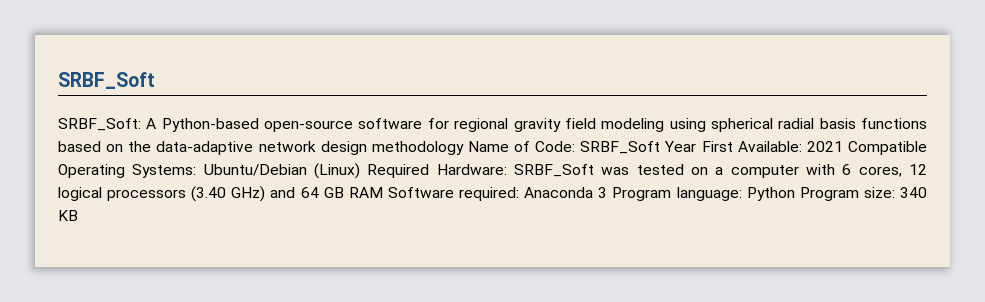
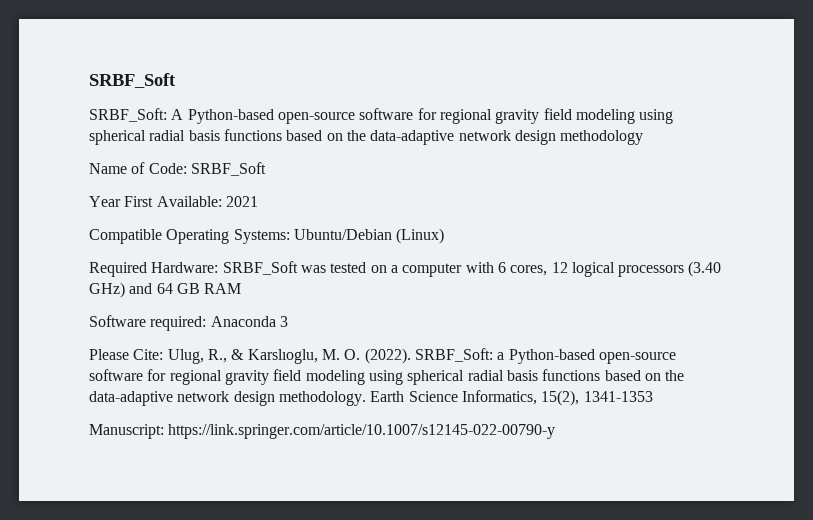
- SRBF_Soft: A Python-based open-source software for regional gravity field modeling using spherical radial basis functions based on the data-adaptive network design methodology Name of Code: SRBF_Soft Year First Available: 2021 Compatible Operating Systems: Ubuntu/Debian (Linux) Required Hardware: SRBF_Soft was tested on a computer with 6 cores, 12 logical processors (3.40 GHz) and 64 GB RAM Software required: Anaconda 3 Program language: Python Program size: 340 KB
+ SRBF_Soft: A Python-based open-source software for regional gravity field modeling using spherical radial basis functions based on the data-adaptive network design methodology
+ Name of Code: SRBF_Soft
+ Year First Available: 2021
+ Compatible Operating Systems: Ubuntu/Debian (Linux)
+ Required Hardware: SRBF_Soft was tested on a computer with 6 cores, 12 logical processors (3.40 GHz) and 64 GB RAM
+ Software required: Anaconda 3
+ Please Cite: Ulug, R., & Karslıoglu, M. O. (2022). SRBF_Soft: a Python-based open-source software for regional gravity field modeling using spherical radial basis functions based on the data-adaptive network design methodology. Earth Science Informatics, 15(2), 1341-1353
+ Manuscript: https://link.springer.com/article/10.1007/s12145-022-00790-y

